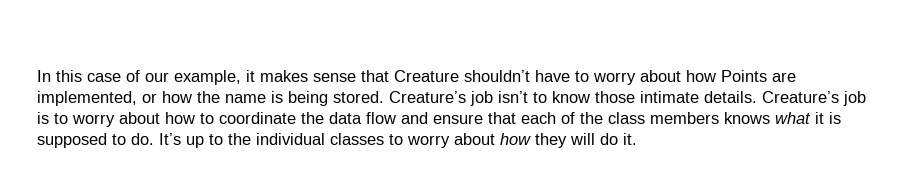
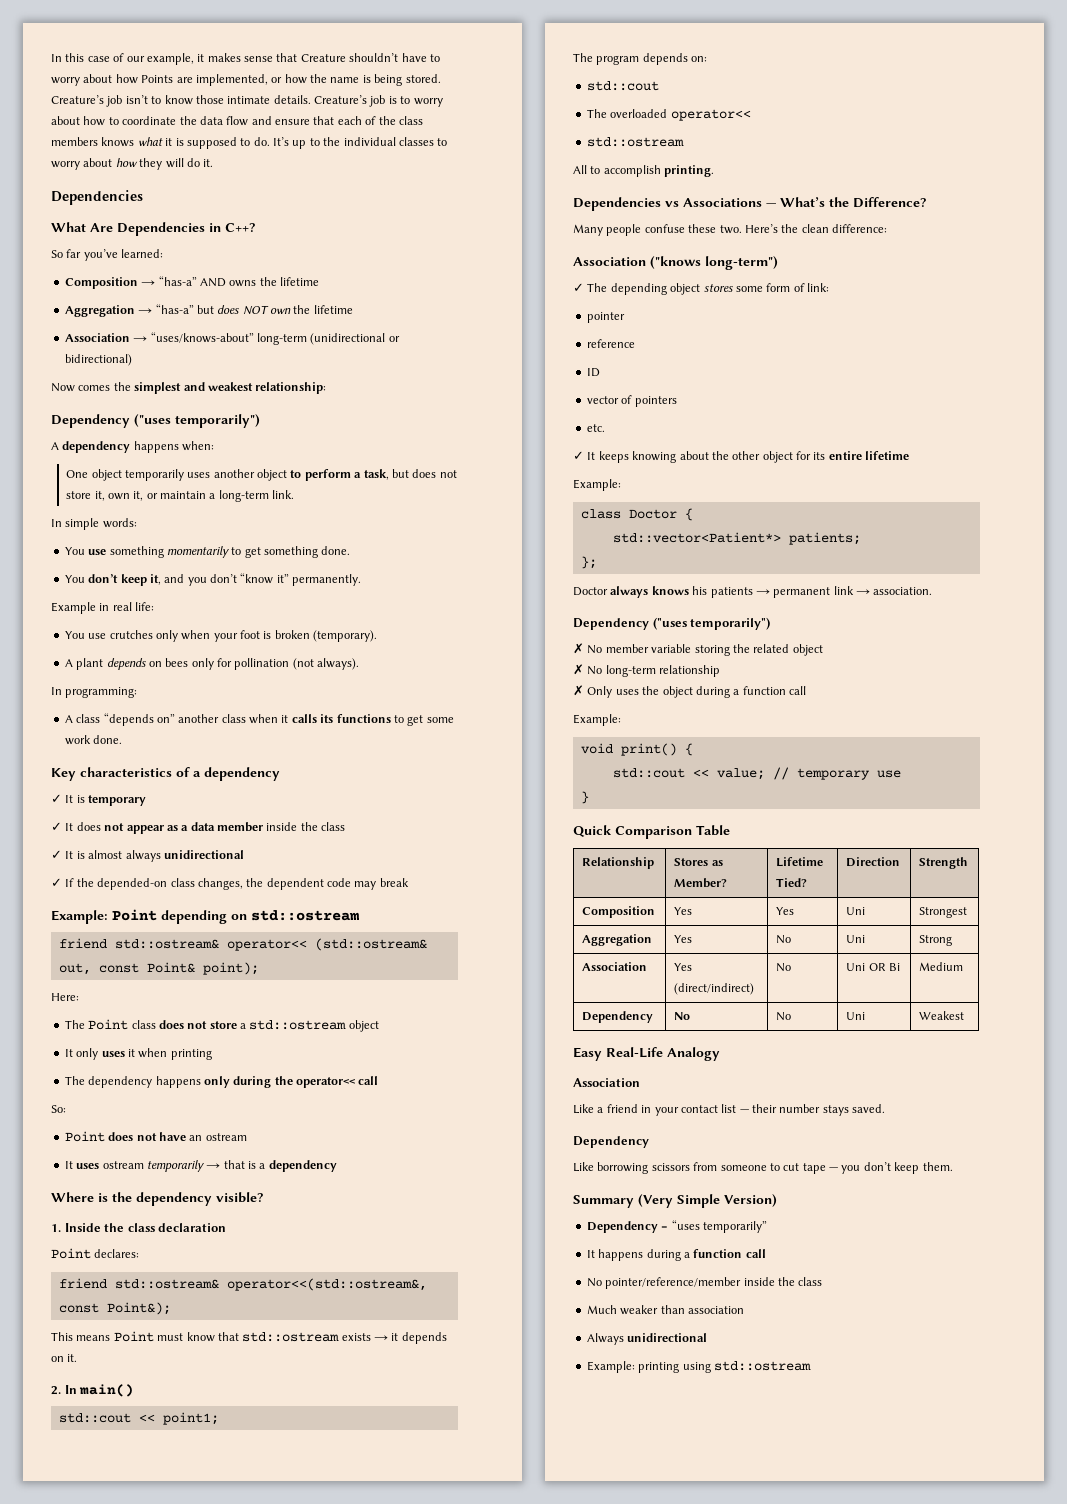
  It’s up to the individual classes to worry about how they will do it.
+ Dependencies
+ What Are Dependencies in C++?
+ So far you’ve learned:
+ Composition → “has-a” AND owns the lifetime
+ Aggregation → “has-a” but does NOT own the lifetime
+ Association → “uses/knows-about” long-term (unidirectional or bidirectional)
+ Now comes the simplest and weakest relationship:
+ Dependency ("uses temporarily")
+ A dependency happens when:
+ One object temporarily uses another object to perform a task, but does not store it, own it, or maintain a long-term link.
+ In simple words:
+ You use something momentarily to get something done.
+ You don’t keep it, and you don’t “know it” permanently.
+ Example in real life:
+ You use crutches only when your foot is broken (temporary).
+ A plant depends on bees only for pollination (not always).
+ In programming:
+ A class “depends on” another class when it calls its functions to get some work done.
+ Key characteristics of a dependency
+ ✓ It is temporary
+ ✓ It does not appear as a data member inside the class
+ ✓ It is almost always unidirectional
+ ✓ If the depended-on class changes, the dependent code may break
+ Example: Point depending on std::ostream
+ friend std::ostream& operator<< (std::ostream& out, const Point& point);
+ Here:
+ The Point class does not store a std::ostream object
+ It only uses it when printing
+ The dependency happens only during the operator<< call
+ So:
+ Point does not have an ostream
+ It uses ostream temporarily → that is a dependency
+ Where is the dependency visible?
+ 1. Inside the class declaration
+ Point declares:
+ friend std::ostream& operator<<(std::ostream&, const Point&);
+ This means Point must know that std::ostream exists → it depends on it.
+ 2. In main()
+ std::cout << point1;
+ The program depends on:
+ std::cout
+ The overloaded operator<<
+ std::ostream
+ All to accomplish printing.
+ Dependencies vs Associations — What’s the Difference?
+ Many people confuse these two. Here’s the clean difference:
+ Association ("knows long-term")
+ ✓ The depending object stores some form of link:
+ pointer
+ reference
+ ID
+ vector of pointers
+ etc.
+ ✓ It keeps knowing about the other object for its entire lifetime
+ Example:
+ class Doctor {
+ std::vector<Patient*> patients;
+ };
+ Doctor always knows his patients → permanent link → association.
+ Dependency ("uses temporarily")
+ ✗ No member variable storing the related object
+ ✗ No long-term relationship
+ ✗ Only uses the object during a function call
+ Example:
+ void print() {
+ std::cout << value; // temporary use
+ }
+ Quick Comparison Table
+ Relationship | Stores as Member? | Lifetime Tied? | Direction | Strength
+ Composition | Yes | Yes | Uni | Strongest
+ Aggregation | Yes | No | Uni | Strong
+ Association | Yes (direct/indirect) | No | Uni OR Bi | Medium
+ Dependency | No | No | Uni | Weakest
+ Easy Real-Life Analogy
+ Association
+ Like a friend in your contact list — their number stays saved.
+ Dependency
+ Like borrowing scissors from someone to cut tape — you don’t keep them.
+ Summary (Very Simple Version)
+ Dependency = “uses temporarily”
+ It happens during a function call
+ No pointer/reference/member inside the class
+ Much weaker than association
+ Always unidirectional
+ Example: printing using std::ostream

